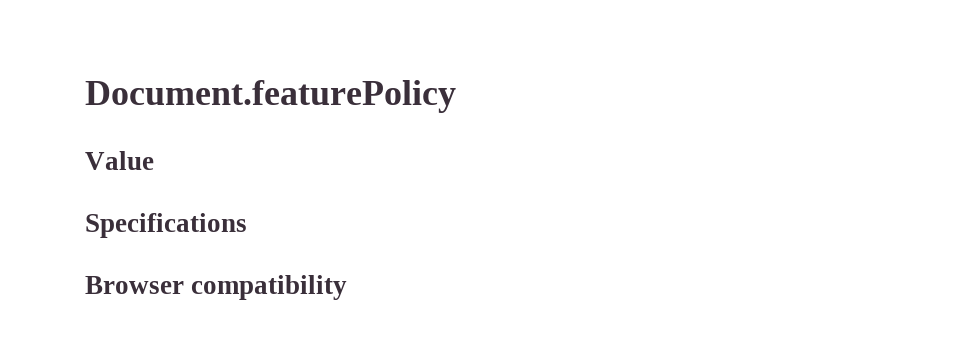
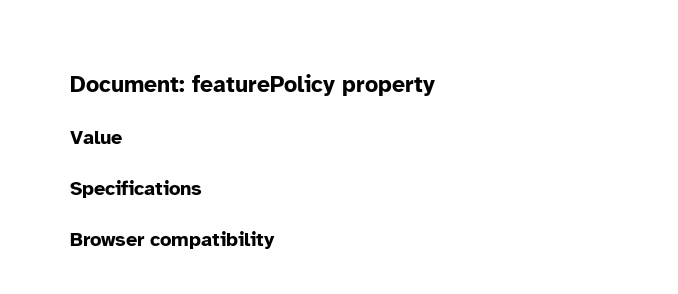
- Document.featurePolicy
+ Document: featurePolicy property

